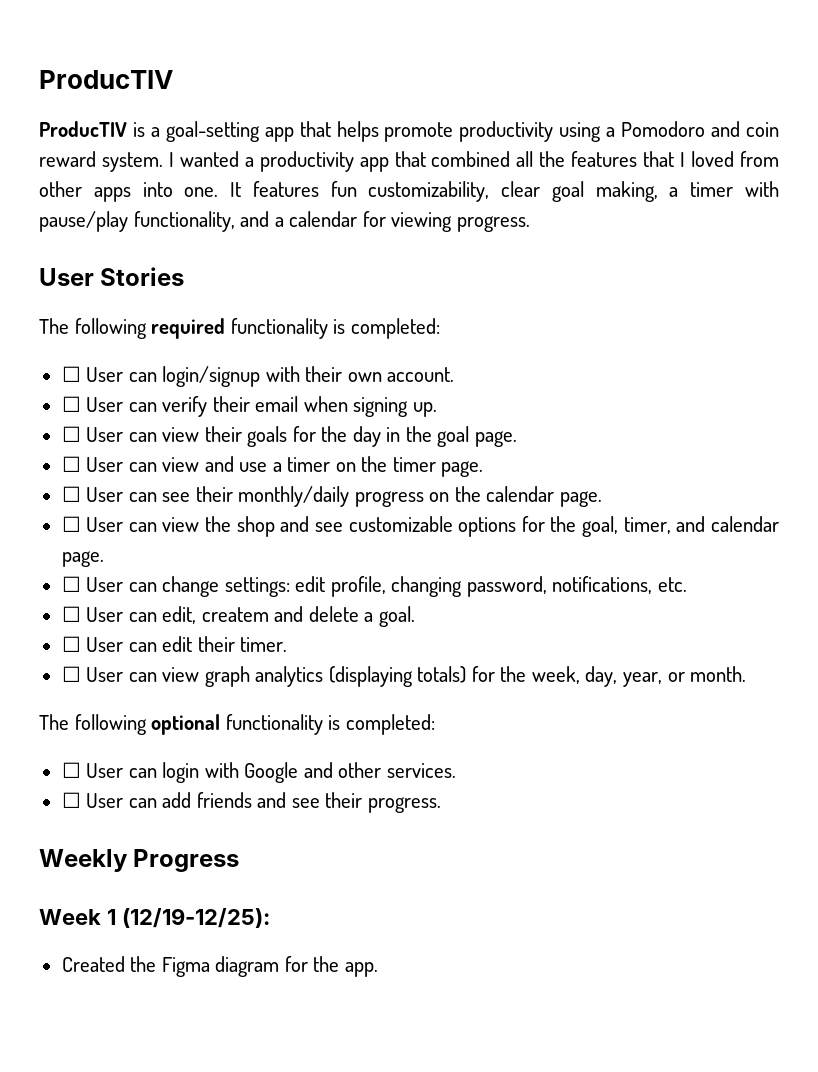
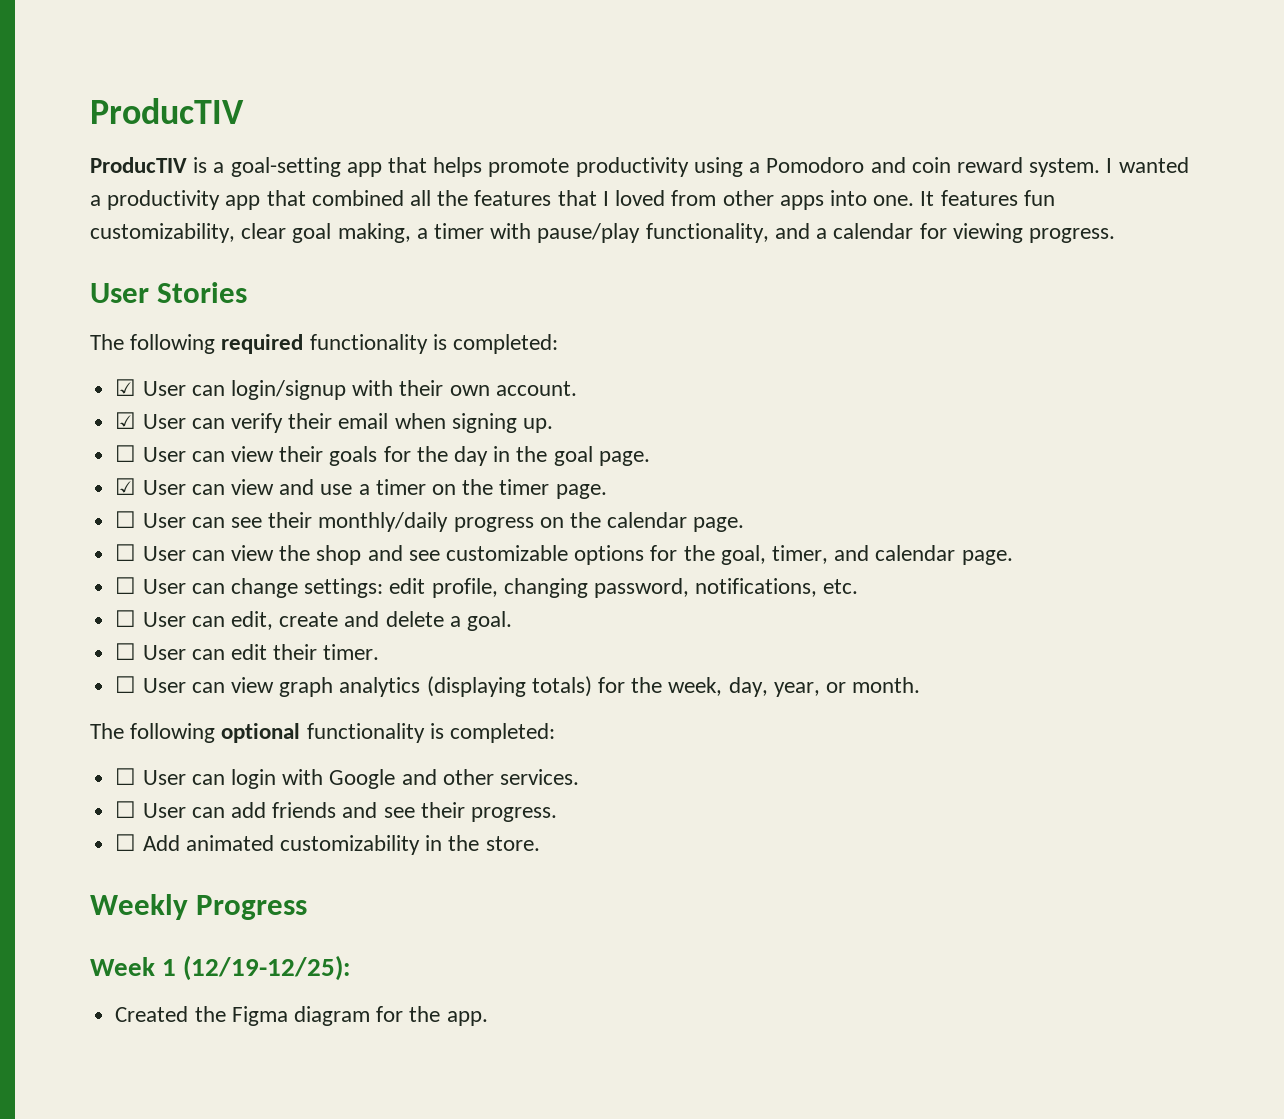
- ☐ User can login/signup with their own account.
+ ☑ User can login/signup with their own account.
- ☐ User can verify their email when signing up.
+ ☑ User can verify their email when signing up.
- ☐ User can view and use a timer on the timer page.
+ ☑ User can view and use a timer on the timer page.
- ☐ User can edit, createm and delete a goal.
+ ☐ User can edit, create and delete a goal.
+ ☐ Add animated customizability in the store.

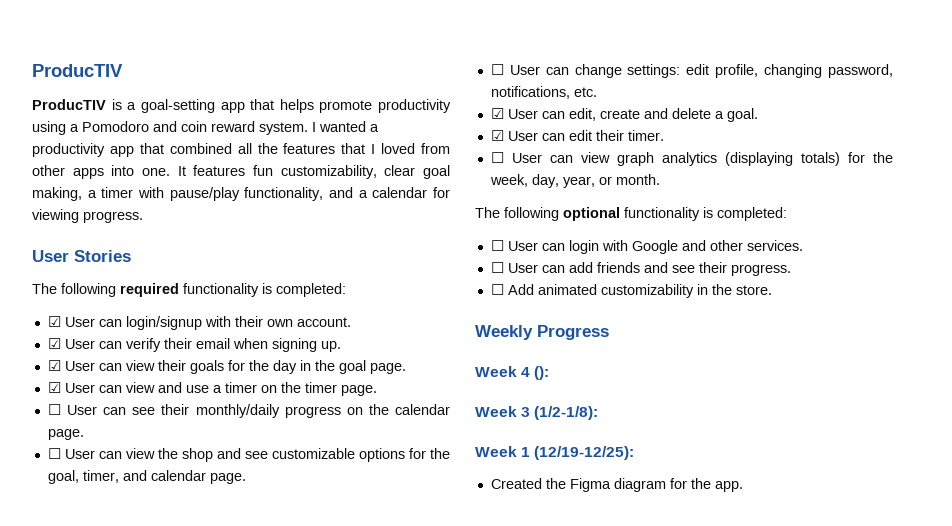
- ☐ User can view their goals for the day in the goal page.
+ ☑ User can view their goals for the day in the goal page.
- ☐ User can edit, create and delete a goal.
+ ☑ User can edit, create and delete a goal.
- ☐ User can edit their timer.
+ ☑ User can edit their timer.
+ Week 4 ():
+ Week 3 (1/2-1/8):

